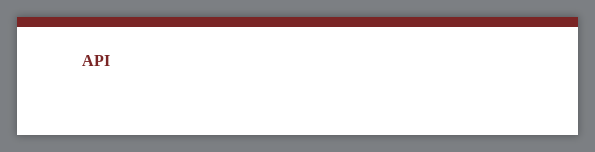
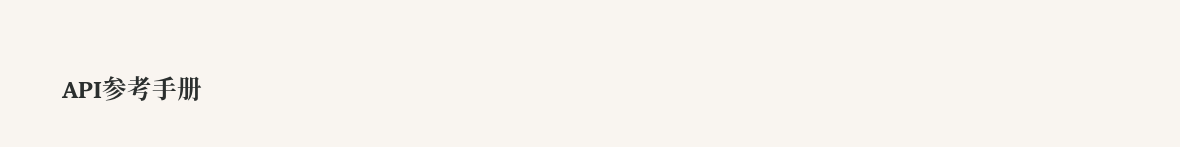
- API
+ API参考手册

